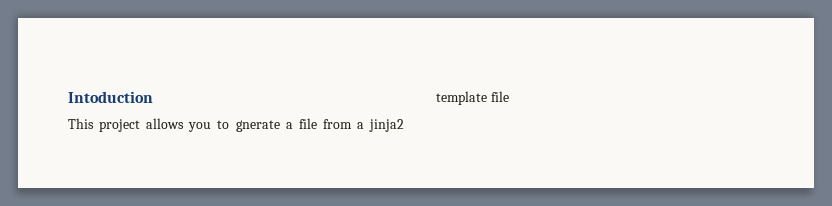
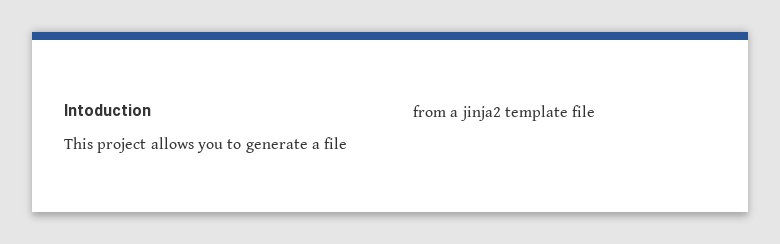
- This project allows you to gnerate a file from a jinja2 template file
+ This project allows you to generate a file from a jinja2 template file

